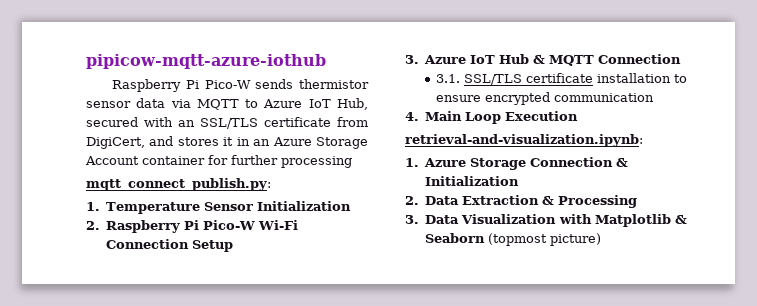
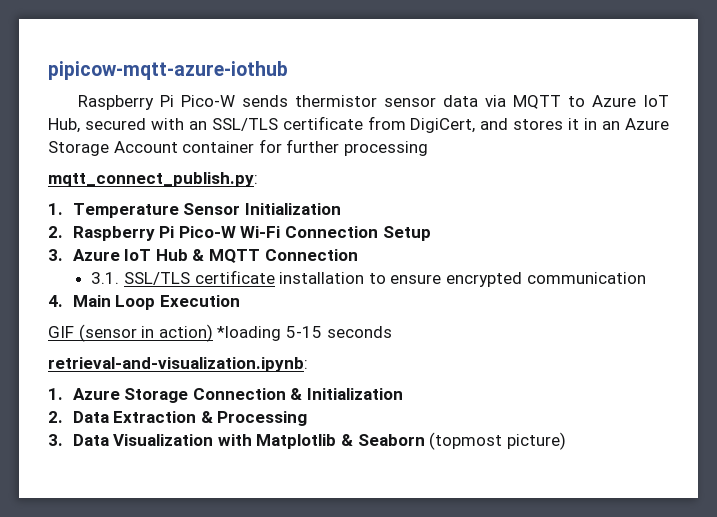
+ GIF (sensor in action) *loading 5-15 seconds

